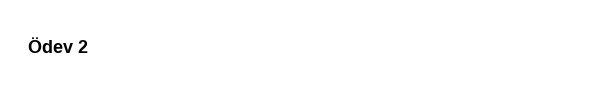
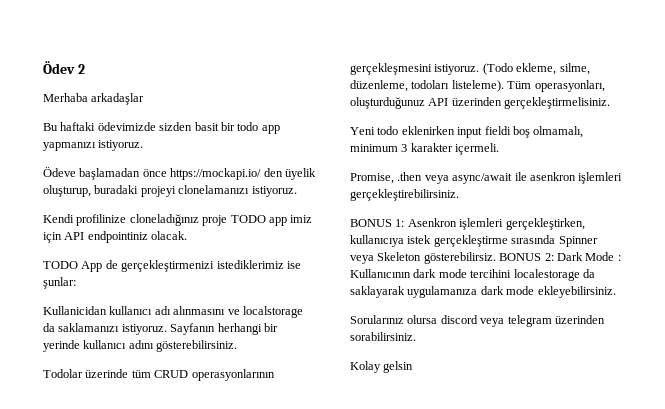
+ Merhaba arkadaşlar
+ Bu haftaki ödevimizde sizden basit bir todo app yapmanızı istiyoruz.
+ Ödeve başlamadan önce https://mockapi.io/ den üyelik oluşturup, buradaki projeyi clonelamanızı istiyoruz.
+ Kendi profilinize cloneladığınız proje TODO app imiz için API endpointiniz olacak.
+ TODO App de gerçekleştirmenizi istediklerimiz ise şunlar:
+ Kullanicidan kullanıcı adı alınmasını ve localstorage da saklamanızı istiyoruz. Sayfanın herhangi bir yerinde kullanıcı adını gösterebilirsiniz.
+ Todolar üzerinde tüm CRUD operasyonlarının gerçekleşmesini istiyoruz. (Todo ekleme, silme, düzenleme, todoları listeleme). Tüm operasyonları, oluşturduğunuz API üzerinden gerçekleştirmelisiniz.
+ Yeni todo eklenirken input fieldi boş olmamalı, minimum 3 karakter içermeli.
+ Promise, .then veya async/await ile asenkron işlemleri gerçekleştirebilirsiniz.
+ BONUS 1: Asenkron işlemleri gerçekleştirken, kullanıcıya istek gerçekleştirme sırasında Spinner veya Skeleton gösterebilirsiz. BONUS 2: Dark Mode : Kullanıcının dark mode tercihini localestorage da saklayarak uygulamanıza dark mode ekleyebilirsiniz.
+ Sorularınız olursa discord veya telegram üzerinden sorabilirsiniz.
+ Kolay gelsin

